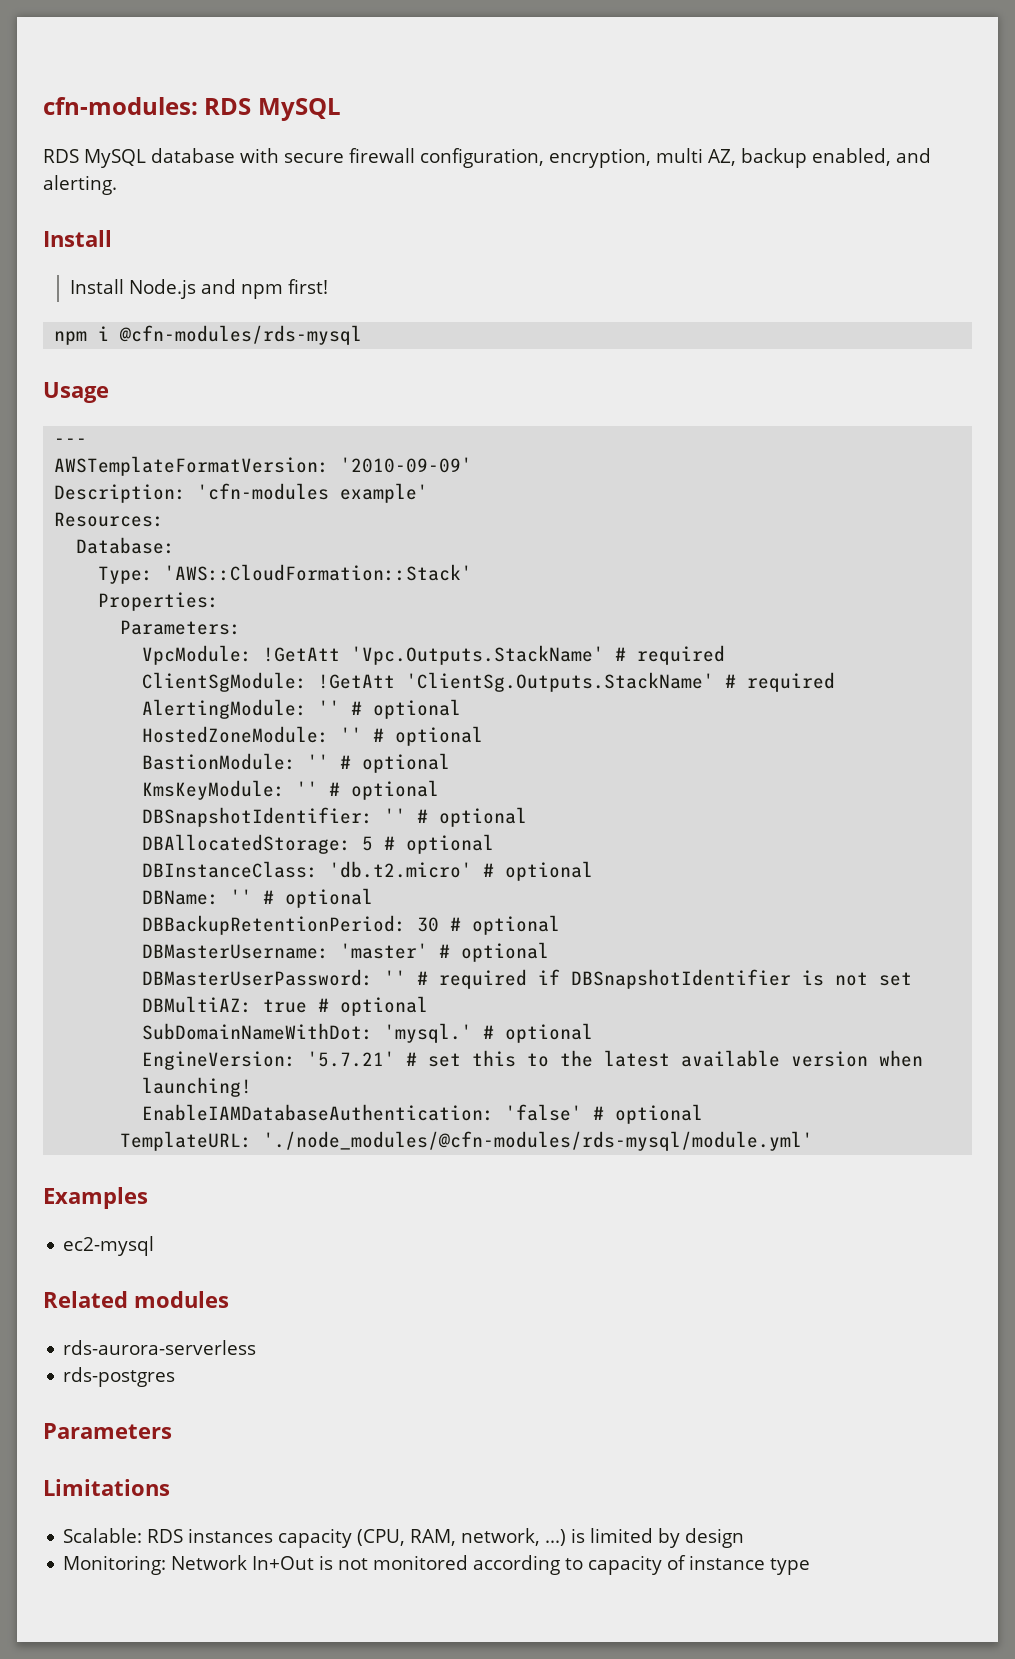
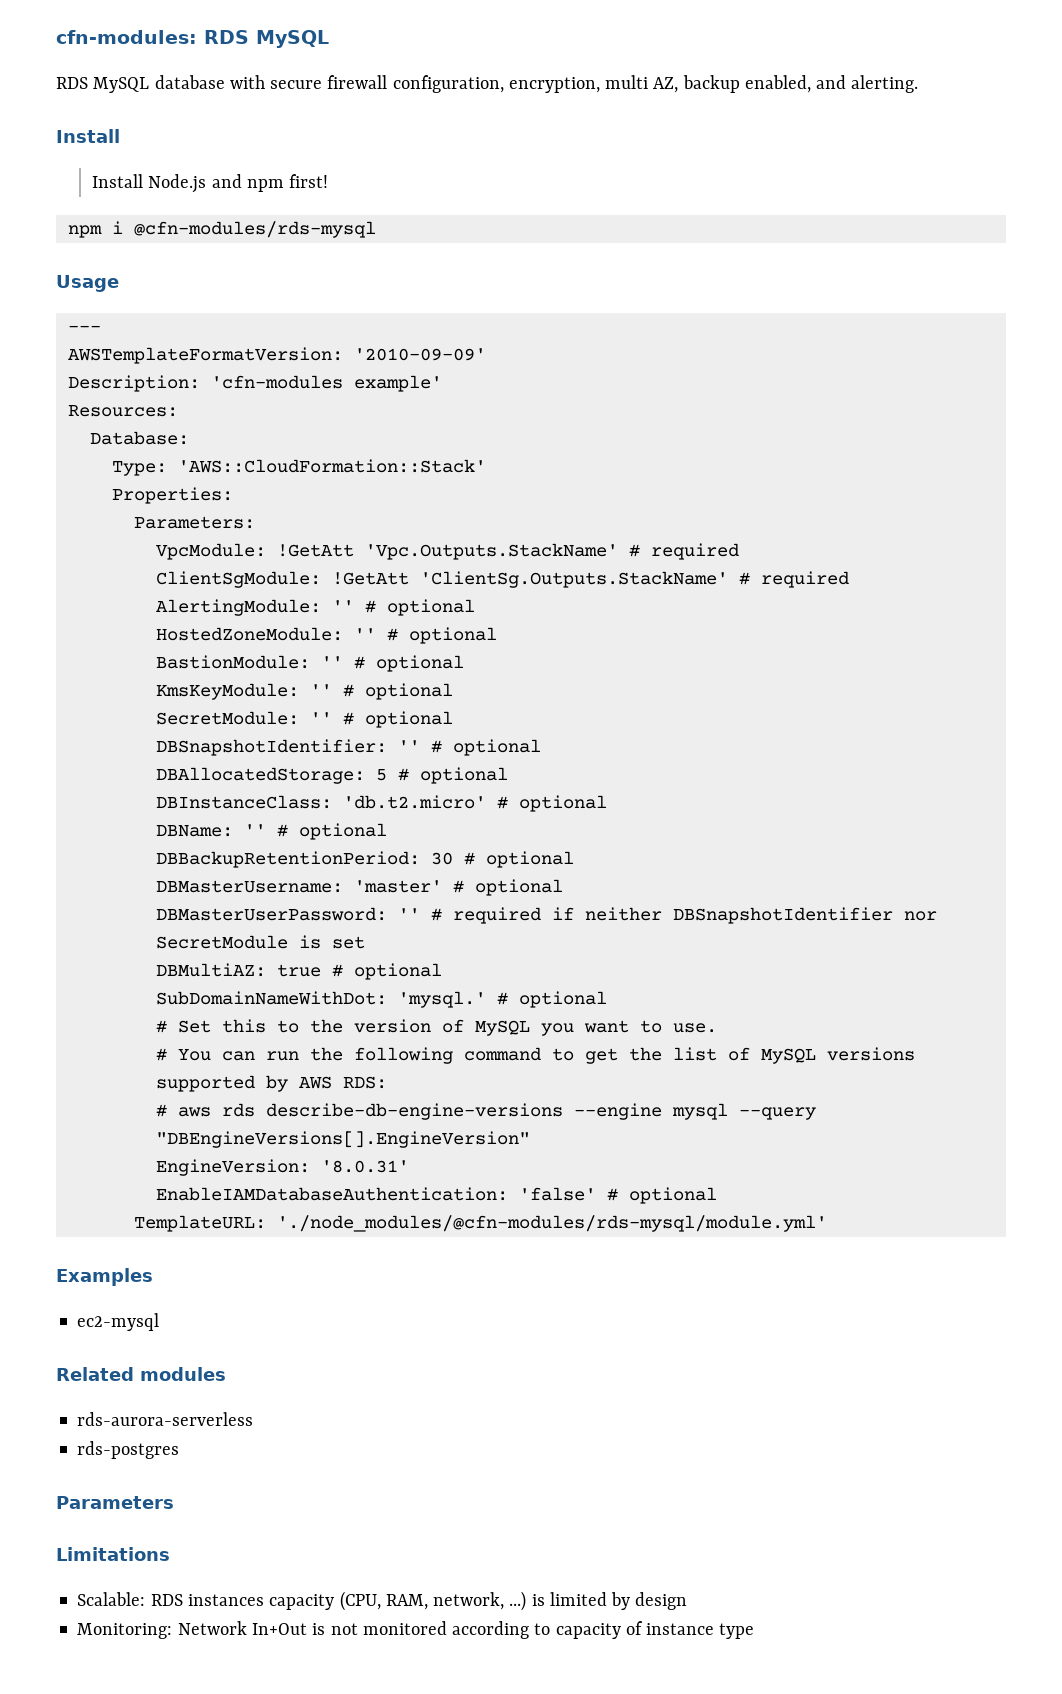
+ SecretModule: '' # optional
- DBMasterUserPassword: '' # required if DBSnapshotIdentifier is not set
+ DBMasterUserPassword: '' # required if neither DBSnapshotIdentifier nor SecretModule is set
- EngineVersion: '5.7.21' # set this to the latest available version when launching!
+ # Set this to the version of MySQL you want to use.
+ # You can run the following command to get the list of MySQL versions supported by AWS RDS:
+ # aws rds describe-db-engine-versions --engine mysql --query "DBEngineVersions[].EngineVersion"
+ EngineVersion: '8.0.31'

